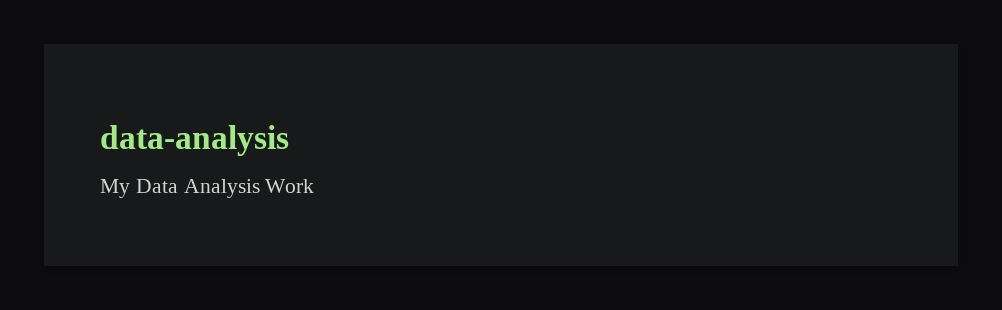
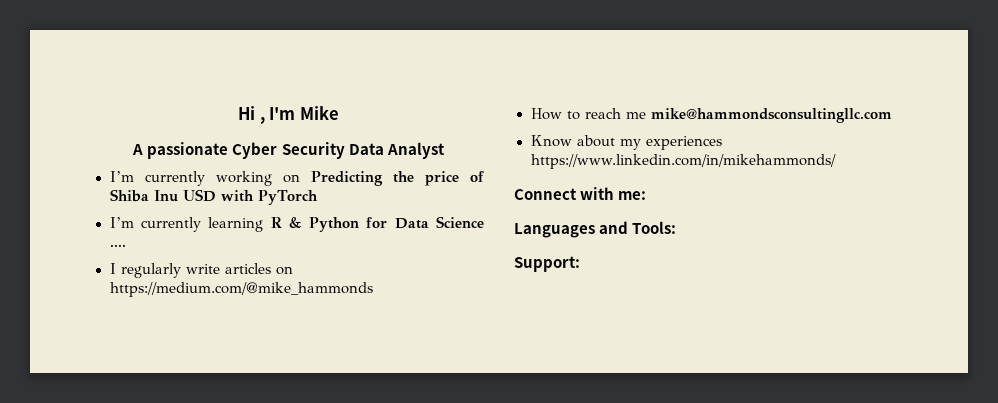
- data-analysis
- My Data Analysis Work
+ Hi , I'm Mike
+ A passionate Cyber Security Data Analyst
+ I’m currently working on Predicting the price of Shiba Inu USD with PyTorch
+ I’m currently learning R & Python for Data Science ....
+ I regularly write articles on https://medium.com/@mike_hammonds
+ How to reach me mike@hammondsconsultingllc.com
+ Know about my experiences https://www.linkedin.com/in/mikehammonds/
+ Connect with me:
+ Languages and Tools:
+ Support:

